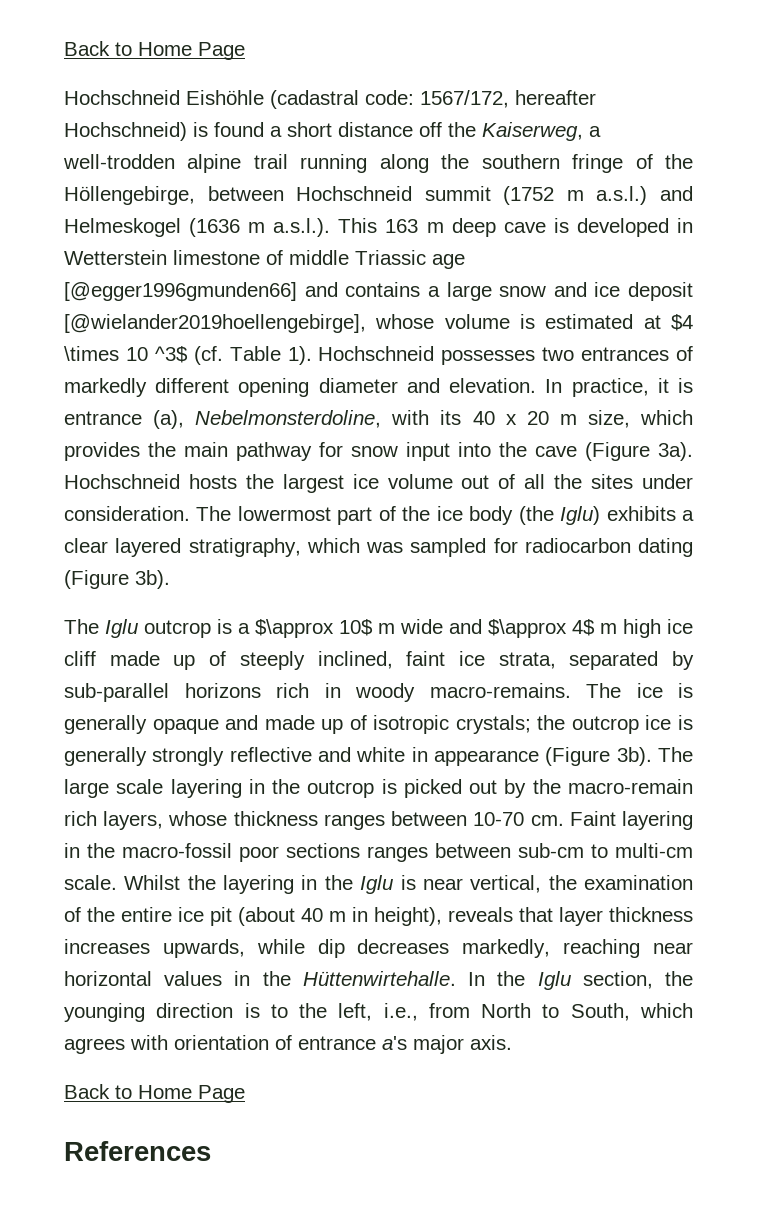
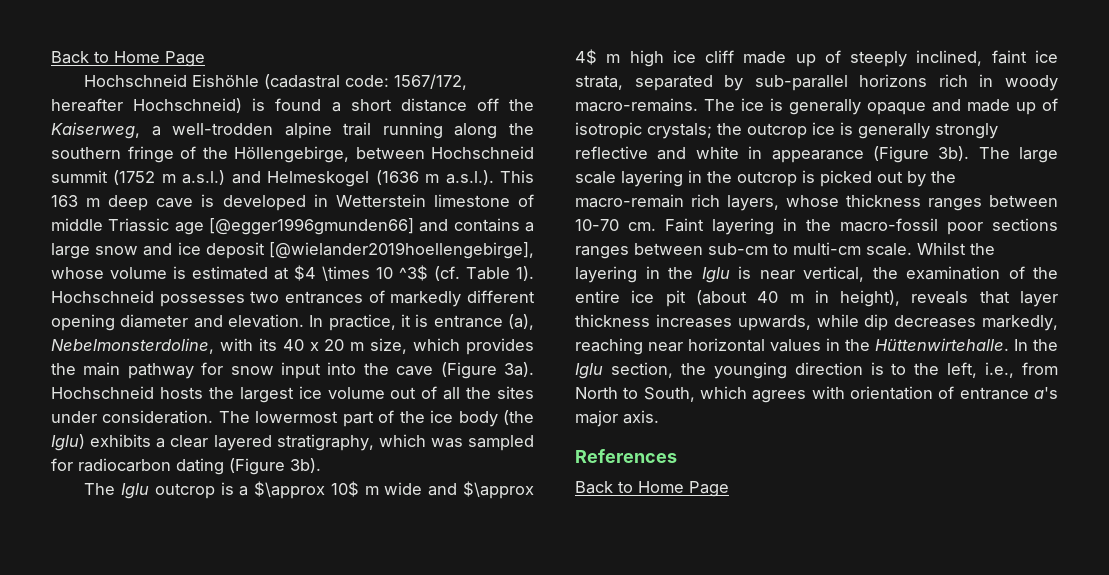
  In the Iglu section, the younging direction is to the left, i.e., from North to South, which agrees with orientation of entrance a's major axis.
+ References
  Back to Home Page
- References

